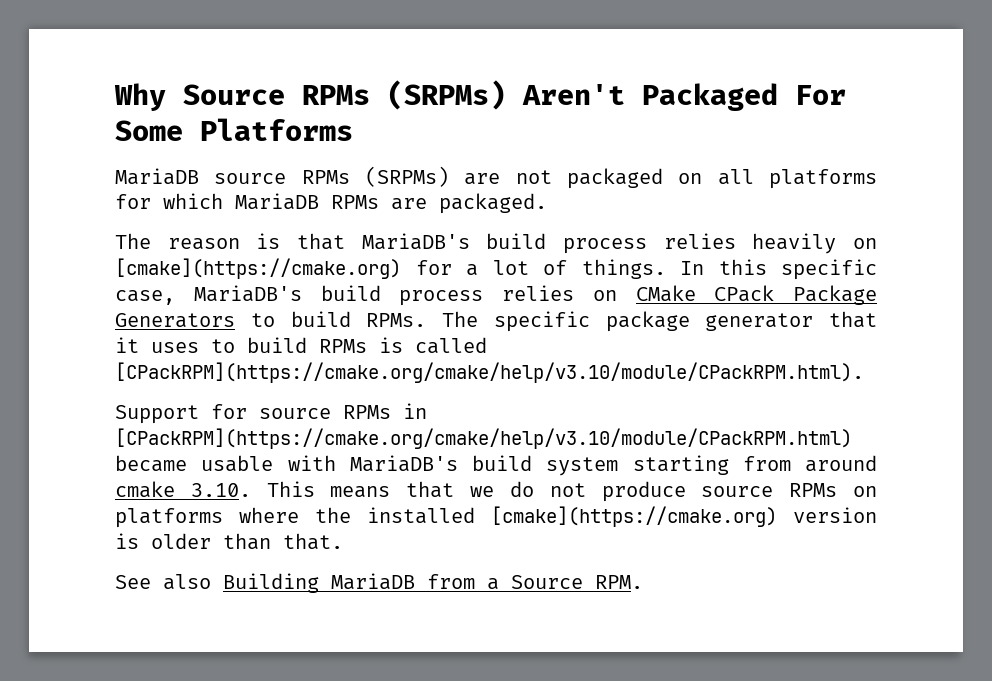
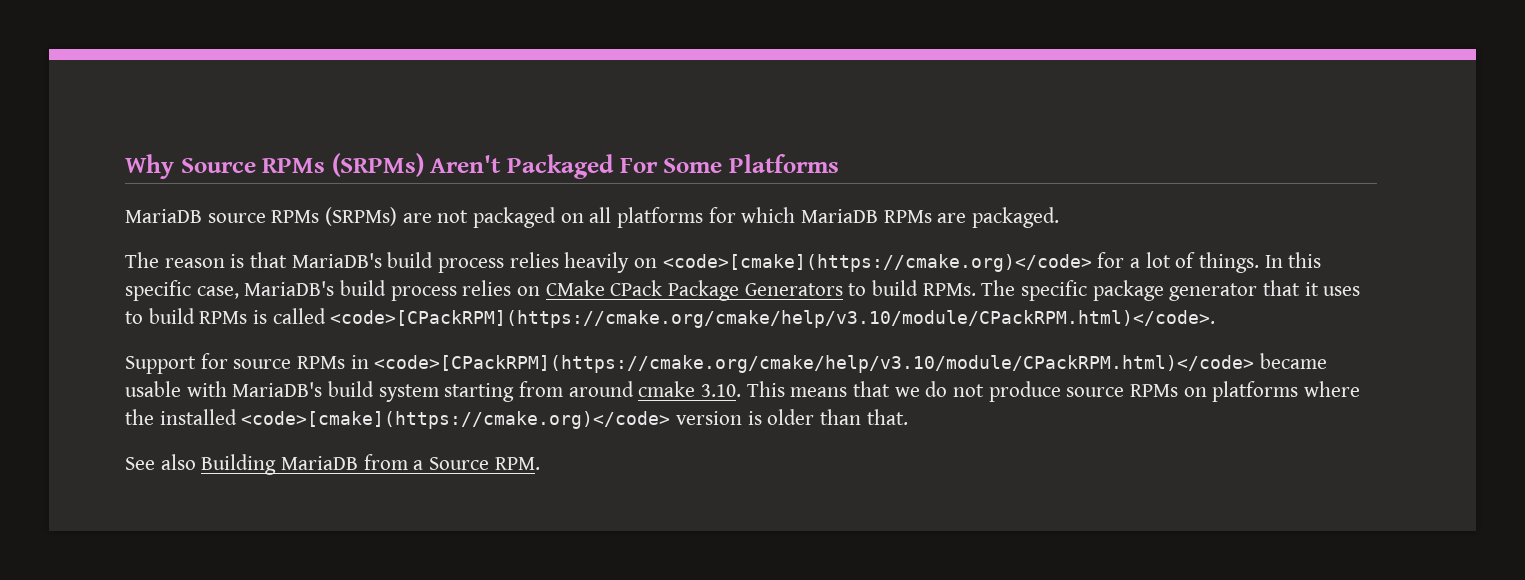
- The reason is that MariaDB's build process relies heavily on [cmake](https://cmake.org) for a lot of things.
+ The reason is that MariaDB's build process relies heavily on <code>[cmake](https://cmake.org)</code> for a lot of things.
- The specific package generator that it uses to build RPMs is called [CPackRPM](https://cmake.org/cmake/help/v3.10/module/CPackRPM.html).
+ The specific package generator that it uses to build RPMs is called <code>[CPackRPM](https://cmake.org/cmake/help/v3.10/module/CPackRPM.html)</code>.
- Support for source RPMs in [CPackRPM](https://cmake.org/cmake/help/v3.10/module/CPackRPM.html) became usable with MariaDB's build system starting from around cmake 3.10. This means that we do not produce source RPMs on platforms where the installed [cmake](https://cmake.org) version is older than that.
+ Support for source RPMs in <code>[CPackRPM](https://cmake.org/cmake/help/v3.10/module/CPackRPM.html)</code> became usable with MariaDB's build system starting from around cmake 3.10. This means that we do not produce source RPMs on platforms where the installed <code>[cmake](https://cmake.org)</code> version is older than that.

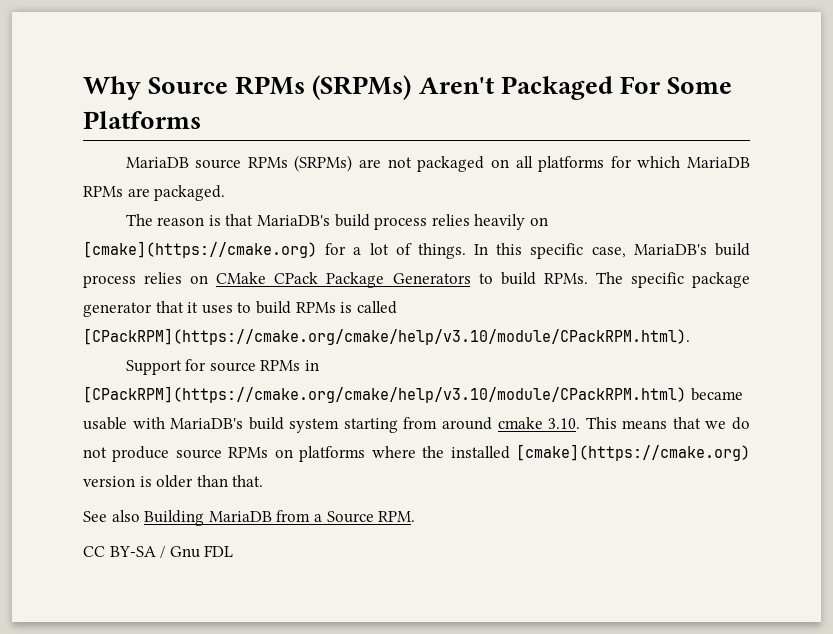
- The reason is that MariaDB's build process relies heavily on <code>[cmake](https://cmake.org)</code> for a lot of things.
+ The reason is that MariaDB's build process relies heavily on [cmake](https://cmake.org) for a lot of things.
- The specific package generator that it uses to build RPMs is called <code>[CPackRPM](https://cmake.org/cmake/help/v3.10/module/CPackRPM.html)</code>.
+ The specific package generator that it uses to build RPMs is called [CPackRPM](https://cmake.org/cmake/help/v3.10/module/CPackRPM.html).
- Support for source RPMs in <code>[CPackRPM](https://cmake.org/cmake/help/v3.10/module/CPackRPM.html)</code> became usable with MariaDB's build system starting from around cmake 3.10. This means that we do not produce source RPMs on platforms where the installed <code>[cmake](https://cmake.org)</code> version is older than that.
+ Support for source RPMs in [CPackRPM](https://cmake.org/cmake/help/v3.10/module/CPackRPM.html) became usable with MariaDB's build system starting from around cmake 3.10. This means that we do not produce source RPMs on platforms where the installed [cmake](https://cmake.org) version is older than that.
+ CC BY-SA / Gnu FDL

